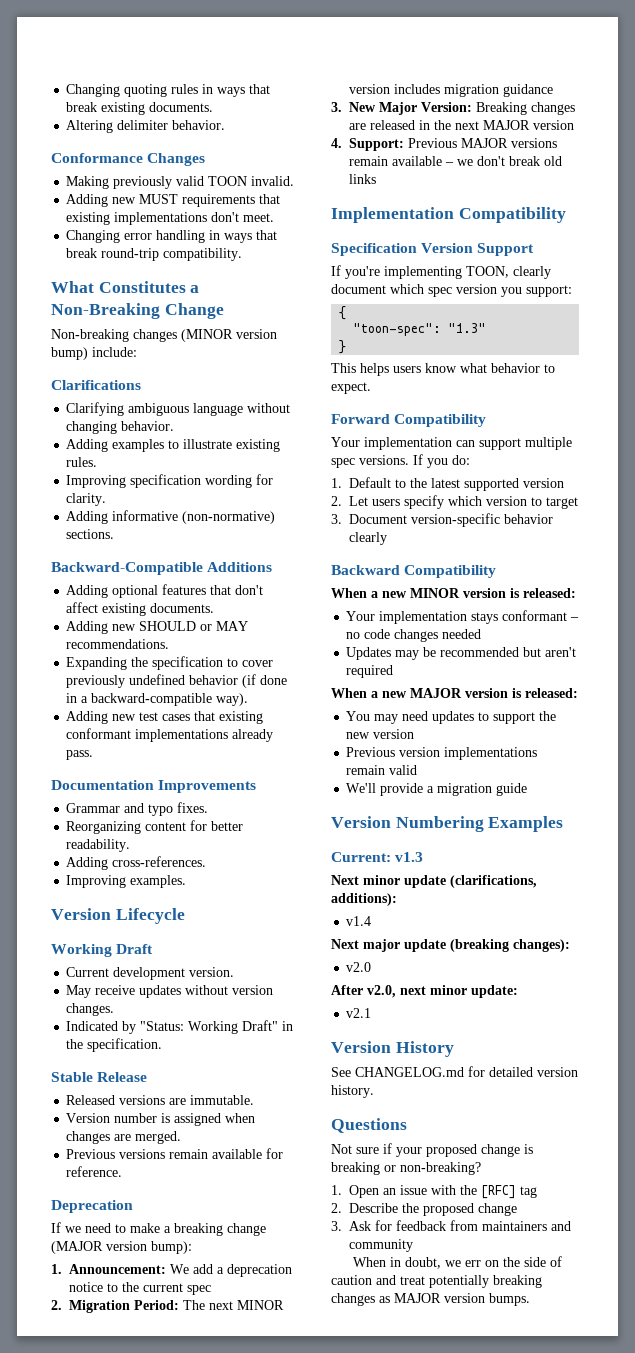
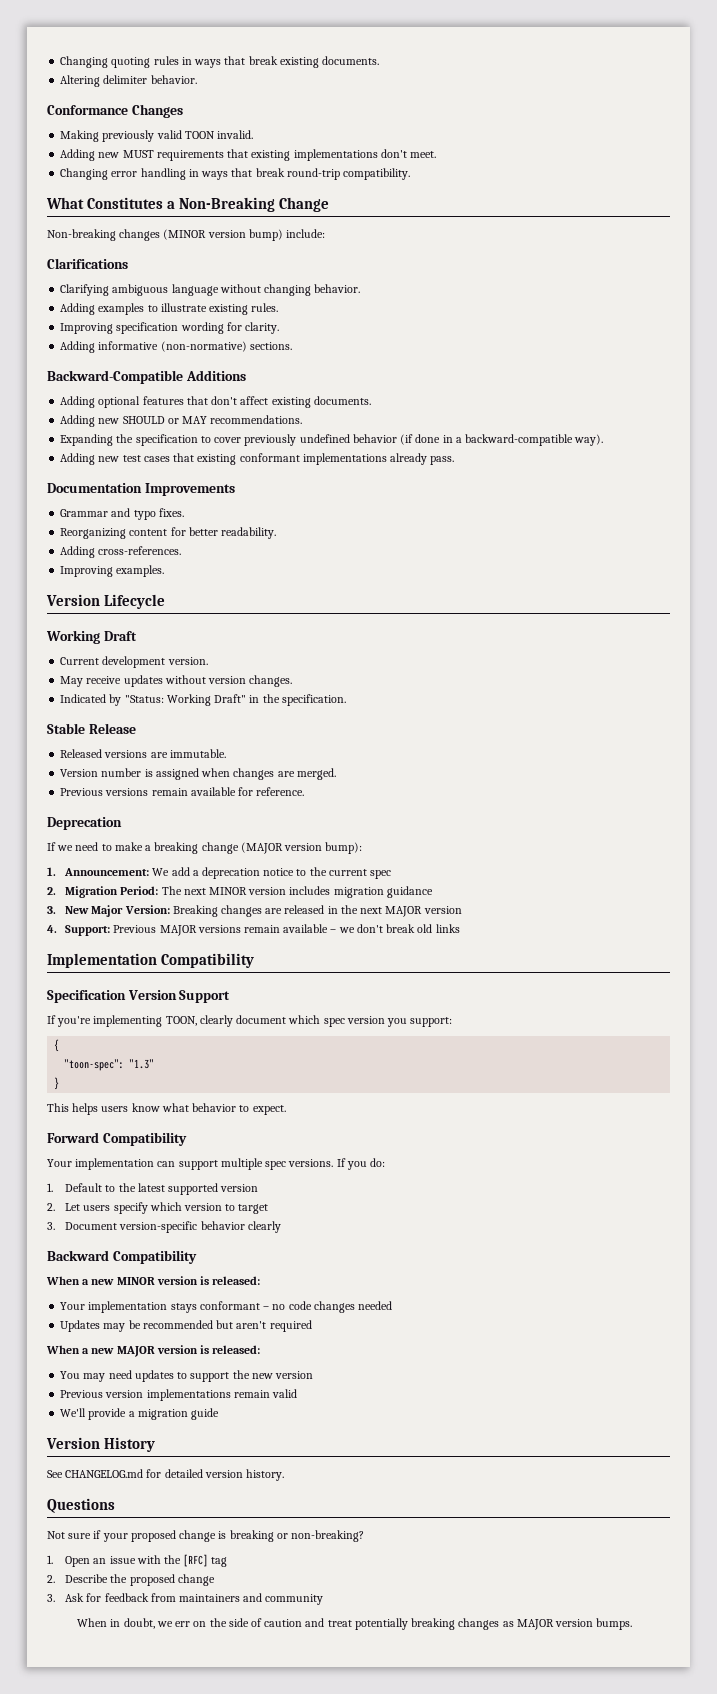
- Version Numbering Examples
- Current: v1.3
- Next minor update (clarifications, additions):
- v1.4
- Next major update (breaking changes):
- v2.0
- After v2.0, next minor update:
- v2.1

